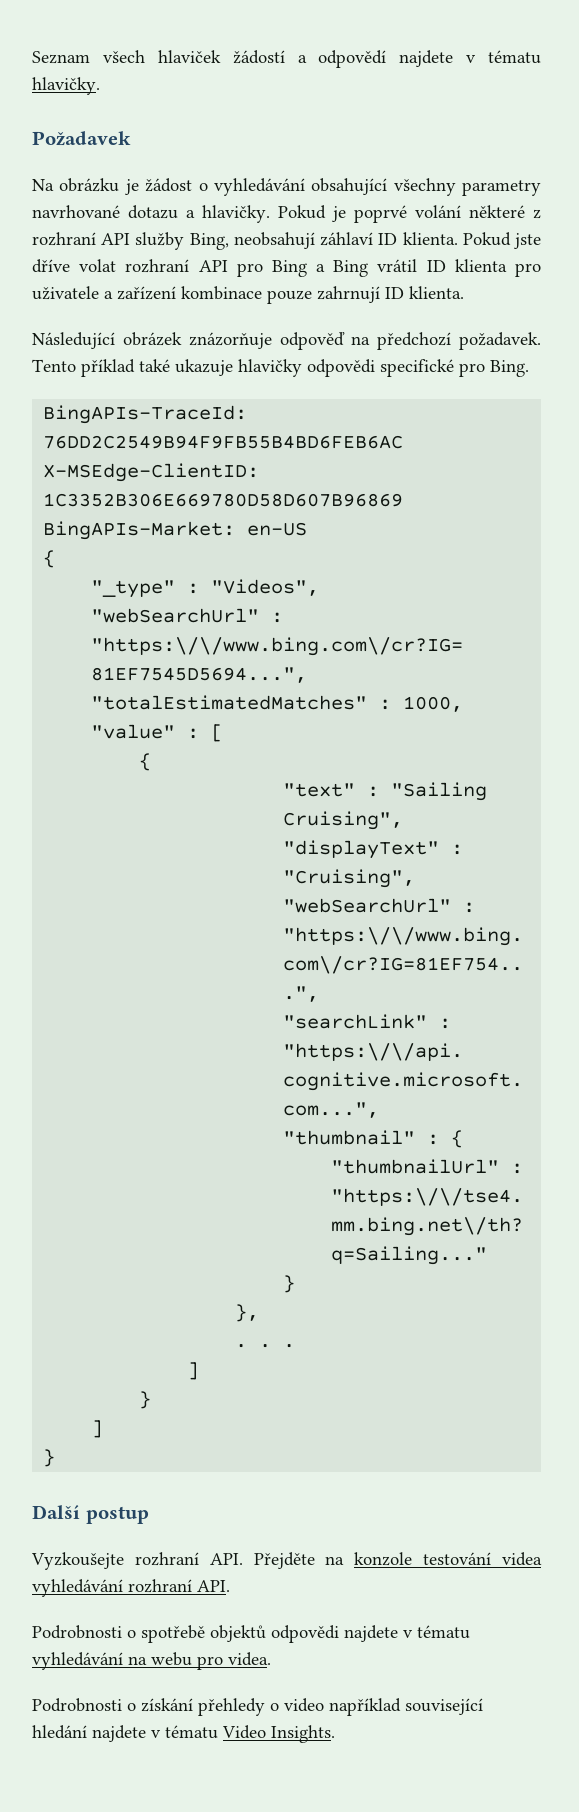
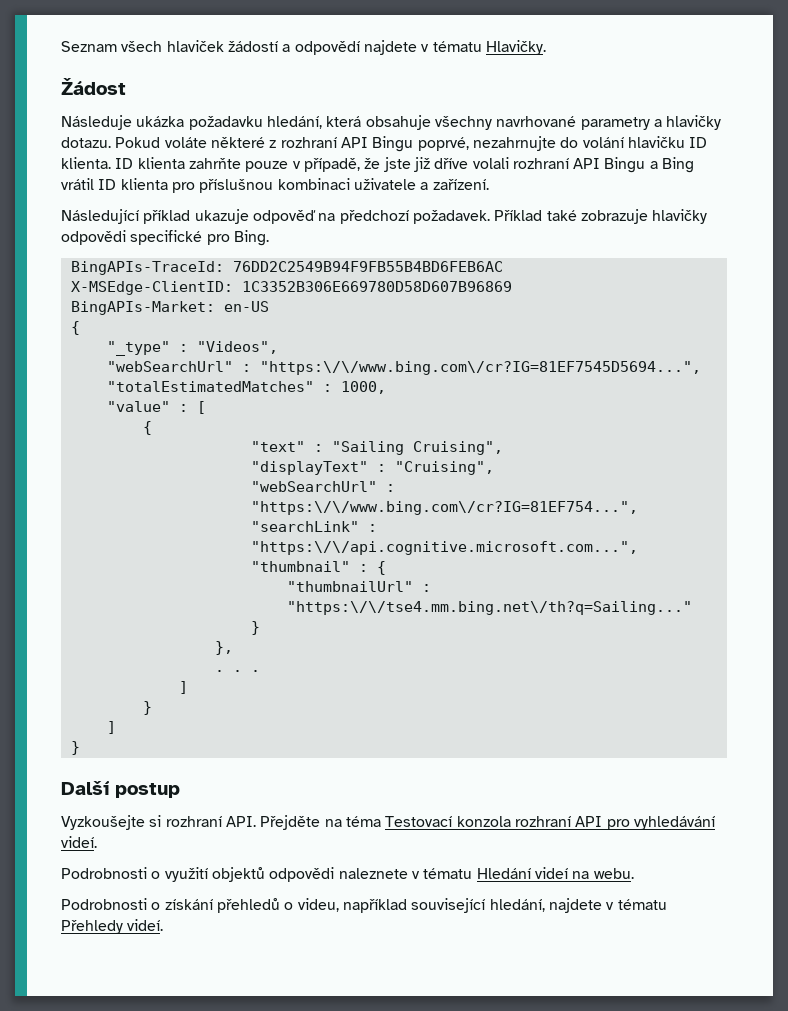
- Seznam všech hlaviček žádostí a odpovědí najdete v tématu hlavičky.
- Požadavek
- Na obrázku je žádost o vyhledávání obsahující všechny parametry navrhované dotazu a hlavičky. Pokud je poprvé volání některé z rozhraní API služby Bing, neobsahují záhlaví ID klienta. Pokud jste dříve volat rozhraní API pro Bing a Bing vrátil ID klienta pro uživatele a zařízení kombinace pouze zahrnují ID klienta.
+ Seznam všech hlaviček žádostí a odpovědí najdete v tématu Hlavičky.
+ Žádost
+ Následuje ukázka požadavku hledání, která obsahuje všechny navrhované parametry a hlavičky dotazu. Pokud voláte některé z rozhraní API Bingu poprvé, nezahrnujte do volání hlavičku ID klienta. ID klienta zahrňte pouze v případě, že jste již dříve volali rozhraní API Bingu a Bing vrátil ID klienta pro příslušnou kombinaci uživatele a zařízení.
- Následující obrázek znázorňuje odpověď na předchozí požadavek.
+ Následující příklad ukazuje odpověď na předchozí požadavek.
- Tento příklad také ukazuje hlavičky odpovědi specifické pro Bing.
+ Příklad také zobrazuje hlavičky odpovědi specifické pro Bing.
- Vyzkoušejte rozhraní API. Přejděte na konzole testování videa vyhledávání rozhraní API.
- Podrobnosti o spotřebě objektů odpovědi najdete v tématu vyhledávání na webu pro videa.
+ Vyzkoušejte si rozhraní API. Přejděte na téma Testovací konzola rozhraní API pro vyhledávání videí.
+ Podrobnosti o využití objektů odpovědi naleznete v tématu Hledání videí na webu.
- Podrobnosti o získání přehledy o video například související hledání najdete v tématu Video Insights.
+ Podrobnosti o získání přehledů o videu, například související hledání, najdete v tématu Přehledy videí.

